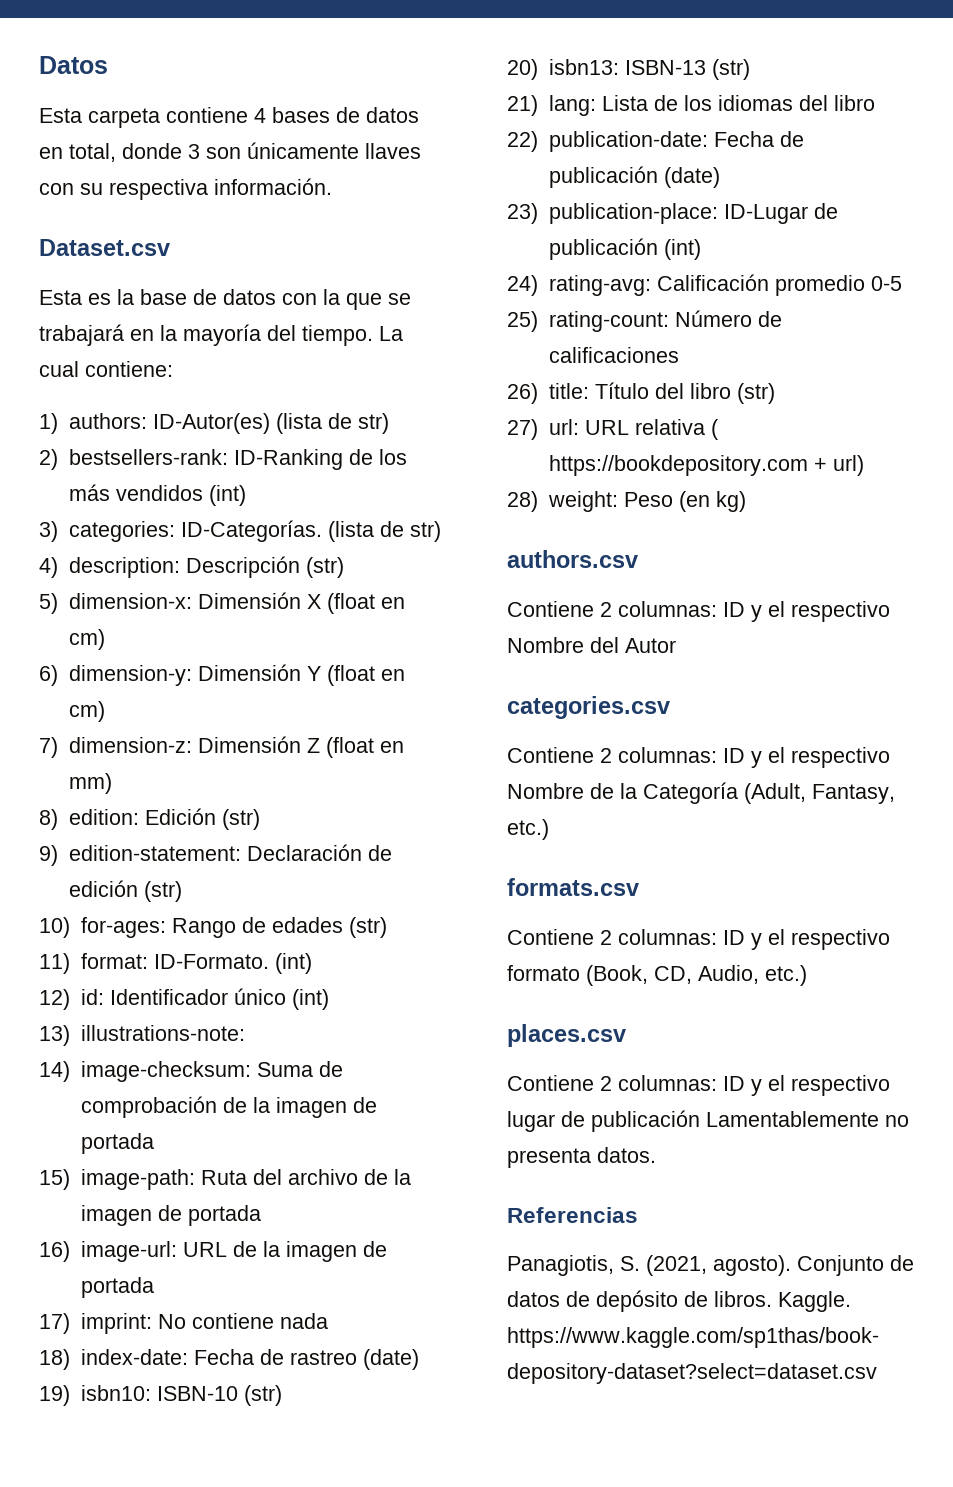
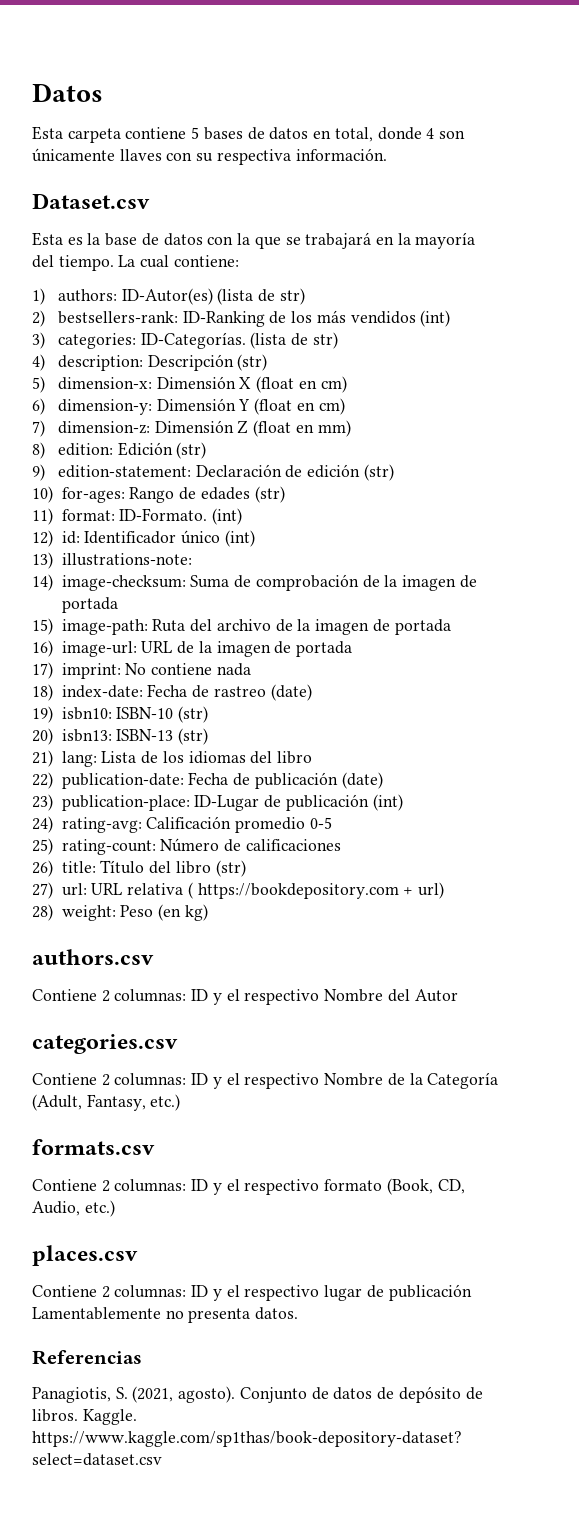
- Esta carpeta contiene 4 bases de datos en total, donde 3 son únicamente llaves con su respectiva información.
+ Esta carpeta contiene 5 bases de datos en total, donde 4 son únicamente llaves con su respectiva información.

